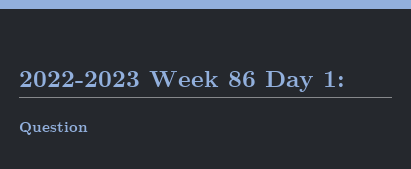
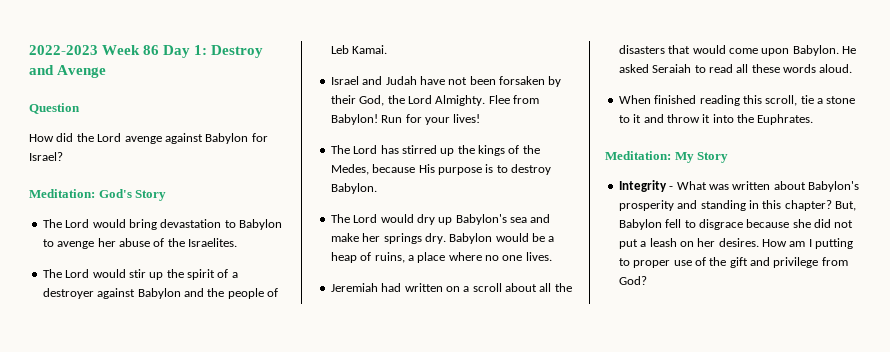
- 2022-2023 Week 86 Day 1:
+ 2022-2023 Week 86 Day 1: Destroy and Avenge
  Question
+ How did the Lord avenge against Babylon for Israel?
+ Meditation: God's Story
+ The Lord would bring devastation to Babylon to avenge her abuse of the Israelites.
+ The Lord would stir up the spirit of a destroyer against Babylon and the people of Leb Kamai.
+ Israel and Judah have not been forsaken by their God, the Lord Almighty. Flee from Babylon! Run for your lives!
+ The Lord has stirred up the kings of the Medes, because His purpose is to destroy Babylon.
+ The Lord would dry up Babylon's sea and make her springs dry. Babylon would be a heap of ruins, a place where no one lives.
+ Jeremiah had written on a scroll about all the disasters that would come upon Babylon. He asked Seraiah to read all these words aloud.
+ When finished reading this scroll, tie a stone to it and throw it into the Euphrates.
+ Meditation: My Story
+ Integrity - What was written about Babylon's prosperity and standing in this chapter? But, Babylon fell to disgrace because she did not put a leash on her desires. How am I putting to proper use of the gift and privilege from God?

